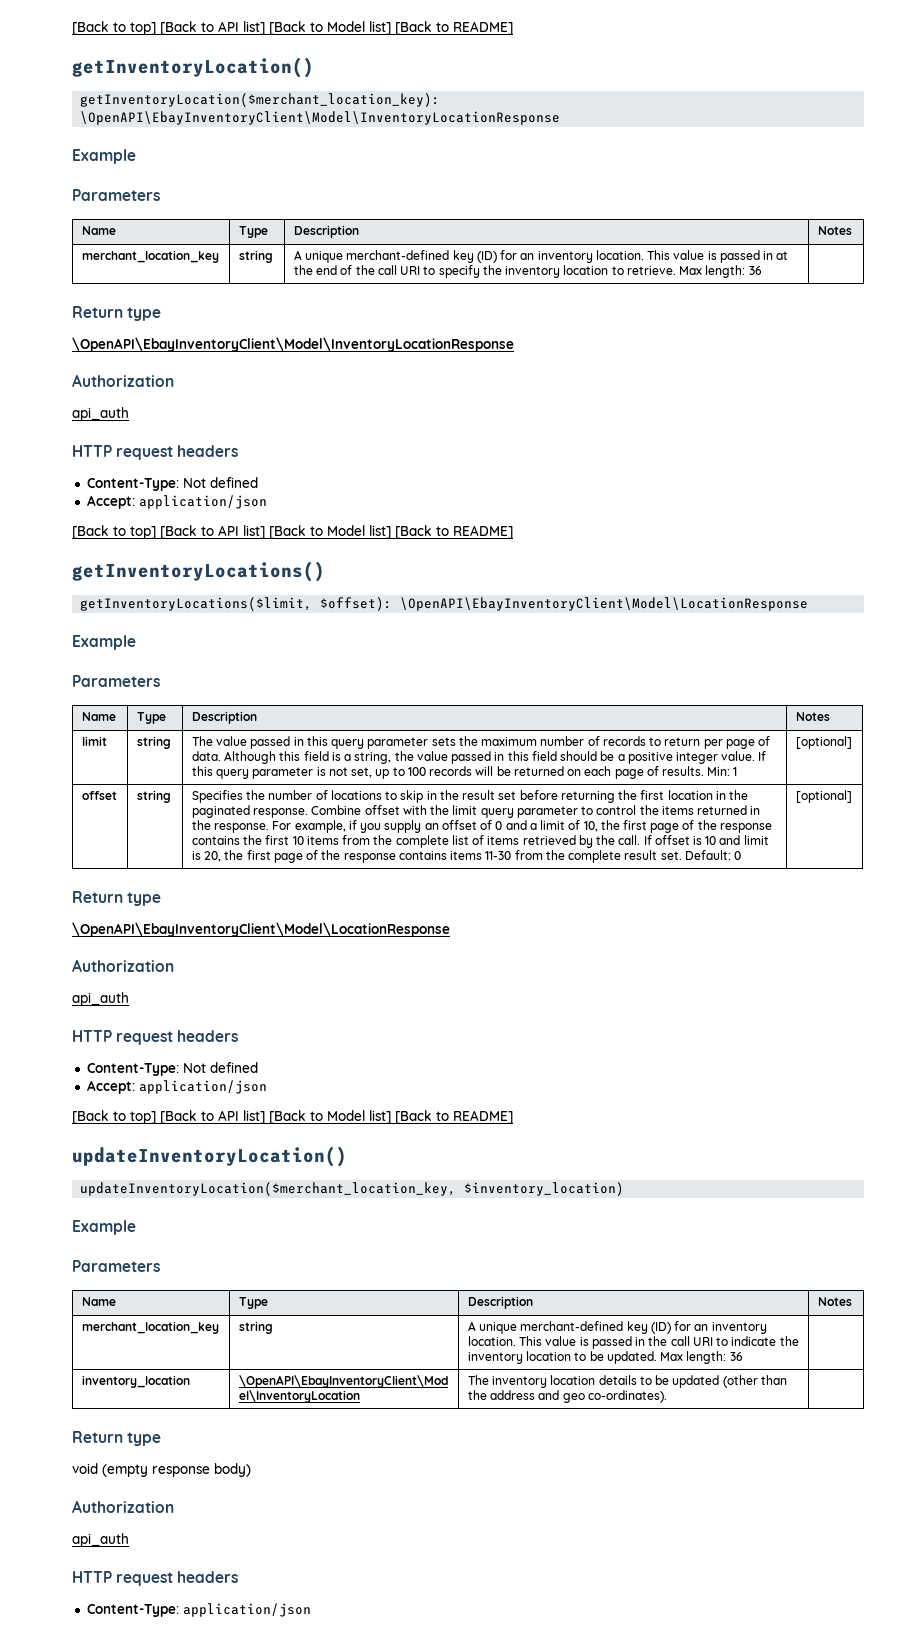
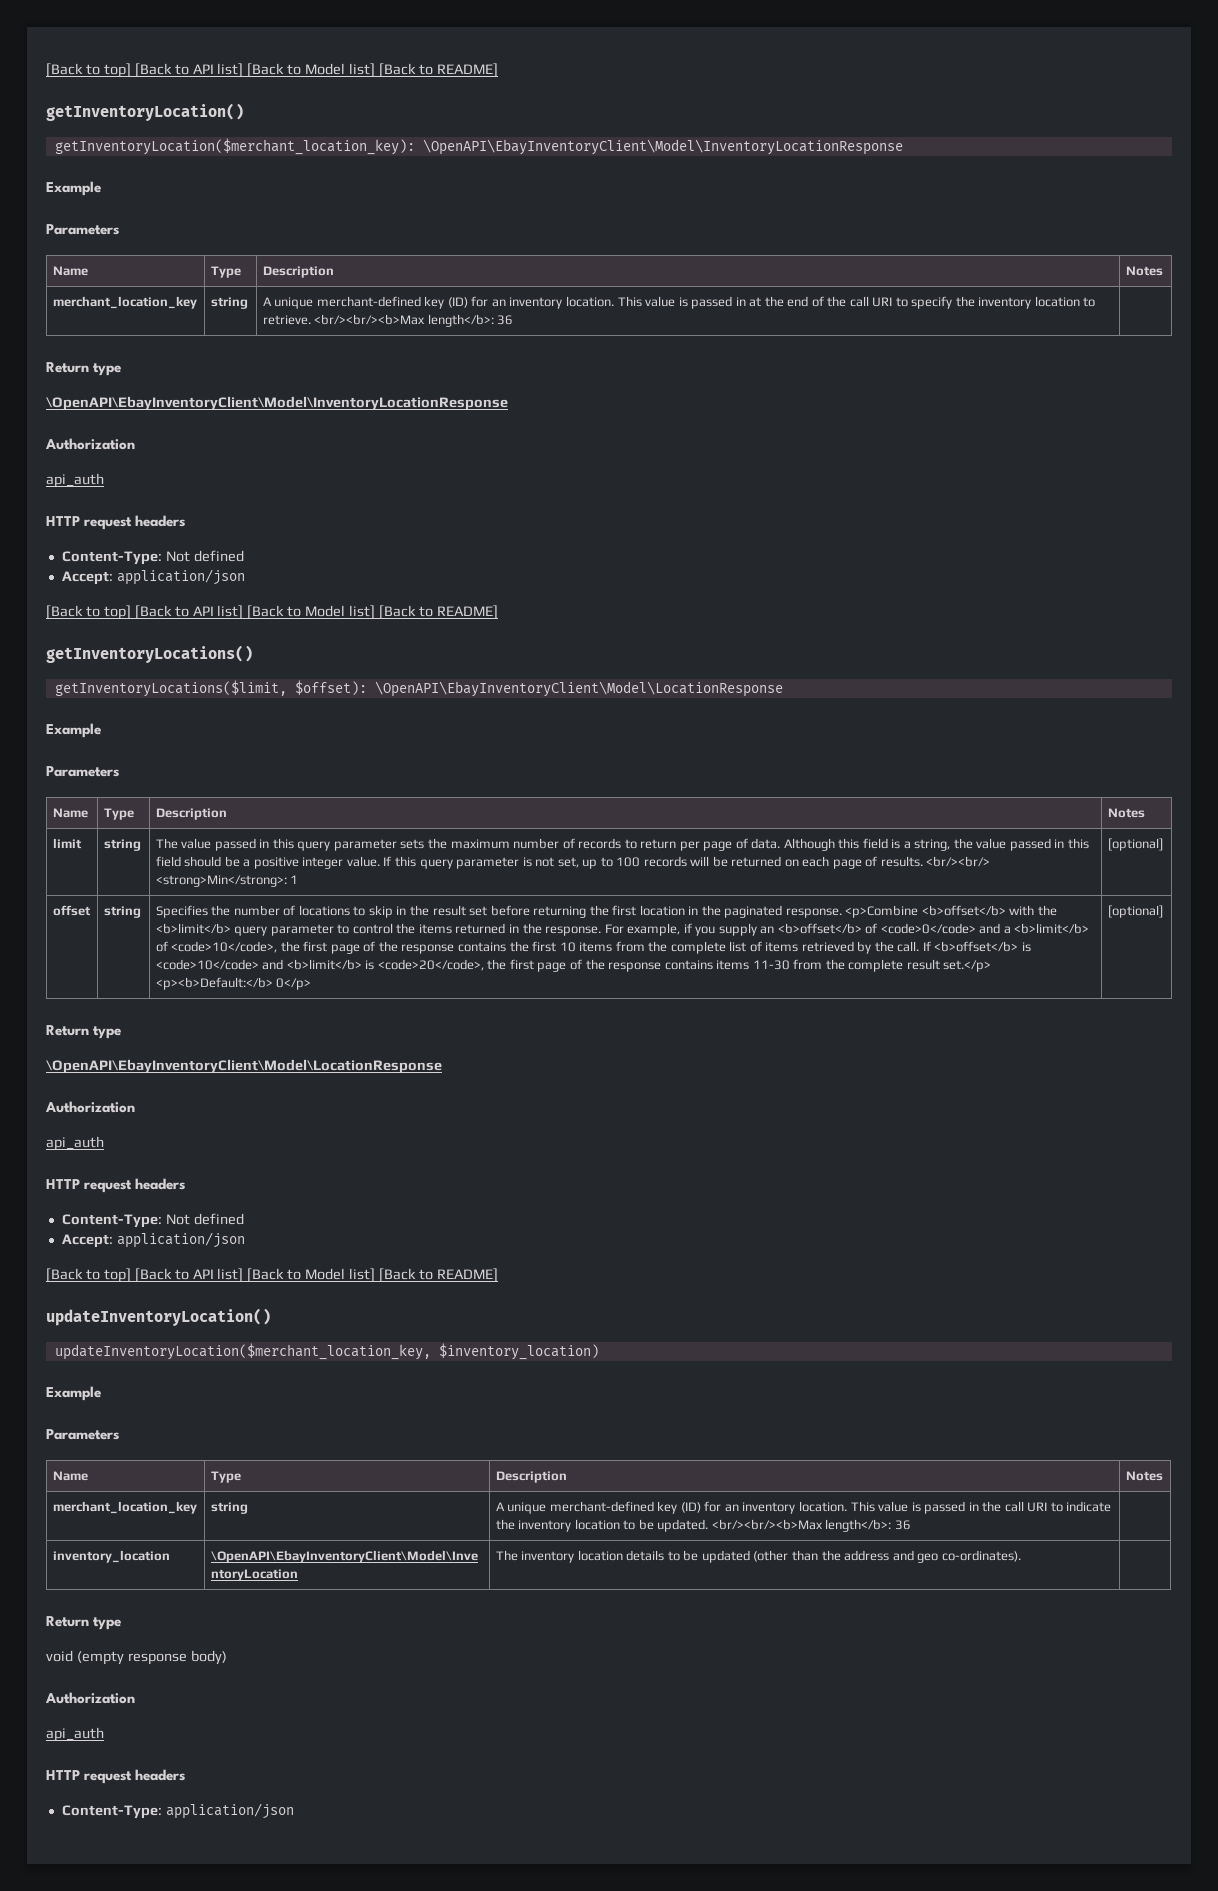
- merchant_location_key | string | A unique merchant-defined key (ID) for an inventory location. This value is passed in at the end of the call URI to specify the inventory location to retrieve. Max length: 36 |
+ merchant_location_key | string | A unique merchant-defined key (ID) for an inventory location. This value is passed in at the end of the call URI to specify the inventory location to retrieve. <br/><br/><b>Max length</b>: 36 |
- Min: 1
+ <br/><br/> <strong>Min</strong>: 1
- Combine offset with the limit query parameter to control the items returned in the response.
+ <p>Combine <b>offset</b> with the <b>limit</b> query parameter to control the items returned in the response.
- For example, if you supply an offset of 0 and a limit of 10, the first page of the response contains the first 10 items from the complete list of items retrieved by the call.
+ For example, if you supply an <b>offset</b> of <code>0</code> and a <b>limit</b> of <code>10</code>, the first page of the response contains the first 10 items from the complete list of items retrieved by the call.
- If offset is 10 and limit is 20, the first page of the response contains items 11-30 from the complete result set. Default: 0
+ If <b>offset</b> is <code>10</code> and <b>limit</b> is <code>20</code>, the first page of the response contains items 11-30 from the complete result set.</p> <p><b>Default:</b> 0</p>
- merchant_location_key | string | A unique merchant-defined key (ID) for an inventory location. This value is passed in the call URI to indicate the inventory location to be updated. Max length: 36 |
+ merchant_location_key | string | A unique merchant-defined key (ID) for an inventory location. This value is passed in the call URI to indicate the inventory location to be updated. <br/><br/><b>Max length</b>: 36 |

